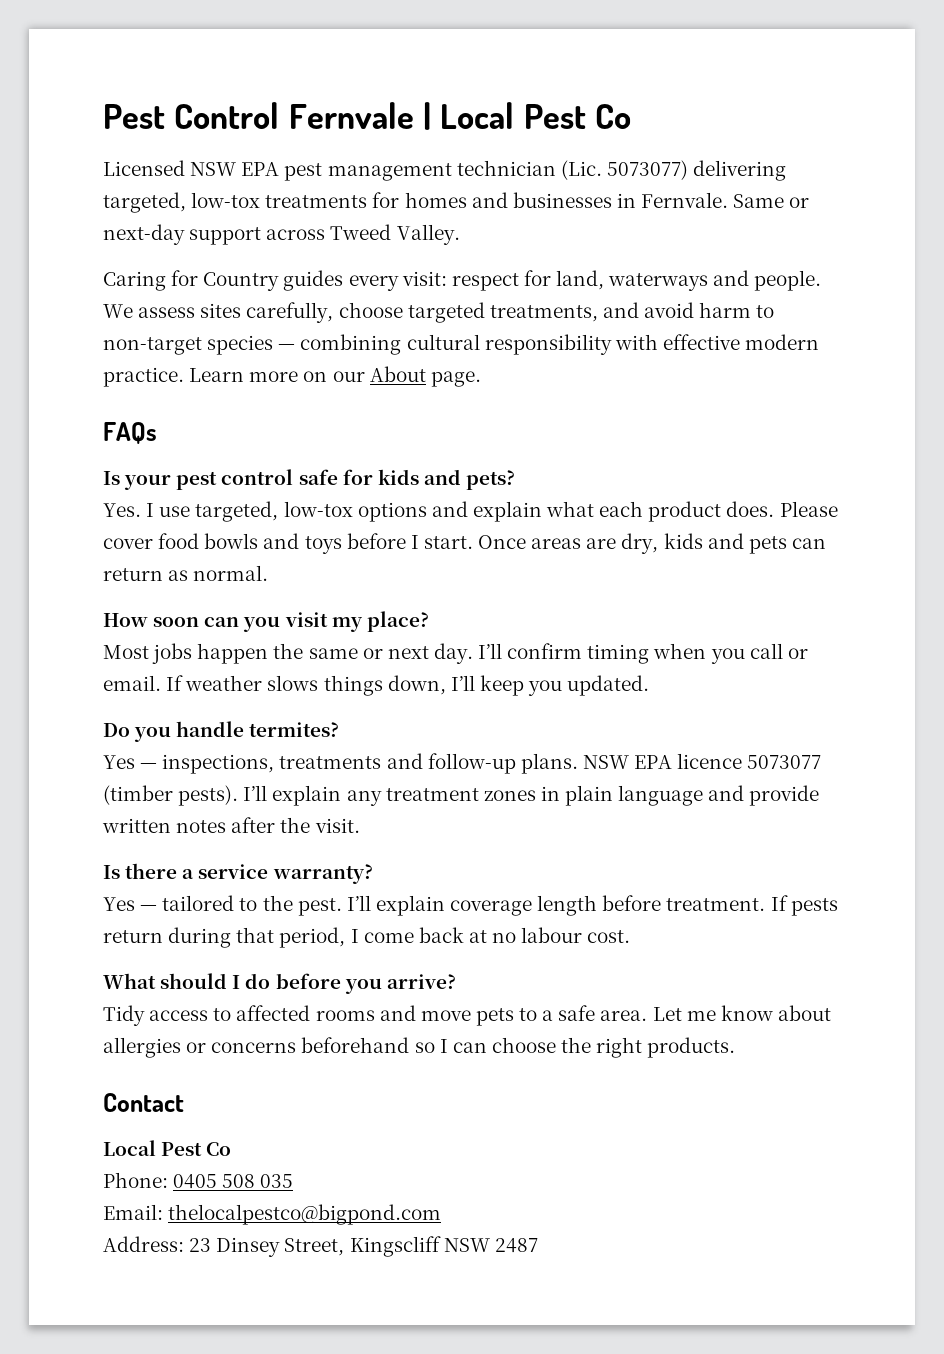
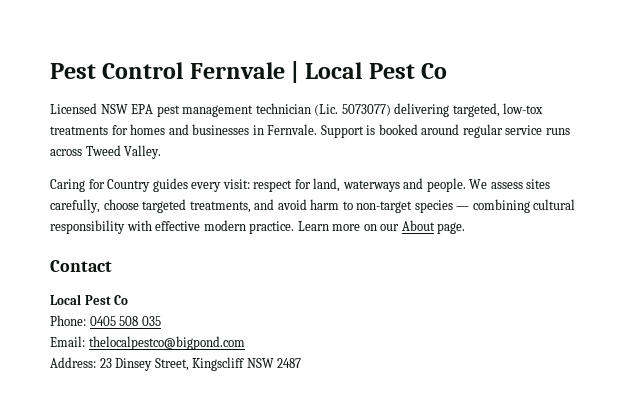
- Same or next-day support across Tweed Valley.
+ Support is booked around regular service runs across Tweed Valley.
- FAQs
- Is your pest control safe for kids and pets?
- Yes. I use targeted, low-tox options and explain what each product does. Please cover food bowls and toys before I start. Once areas are dry, kids and pets can return as normal.
- How soon can you visit my place?
- Most jobs happen the same or next day. I’ll confirm timing when you call or email. If weather slows things down, I’ll keep you updated.
- Do you handle termites?
- Yes — inspections, treatments and follow-up plans. NSW EPA licence 5073077 (timber pests). I’ll explain any treatment zones in plain language and provide written notes after the visit.
- Is there a service warranty?
- Yes — tailored to the pest. I’ll explain coverage length before treatment. If pests return during that period, I come back at no labour cost.
- What should I do before you arrive?
- Tidy access to affected rooms and move pets to a safe area. Let me know about allergies or concerns beforehand so I can choose the right products.

